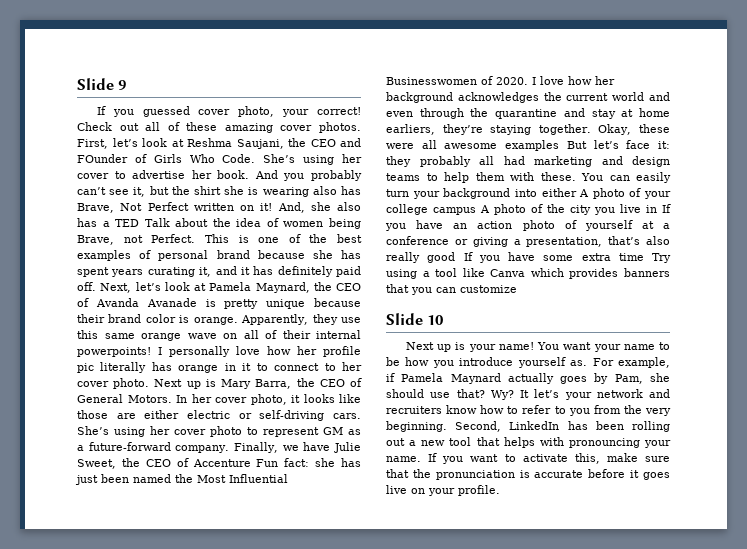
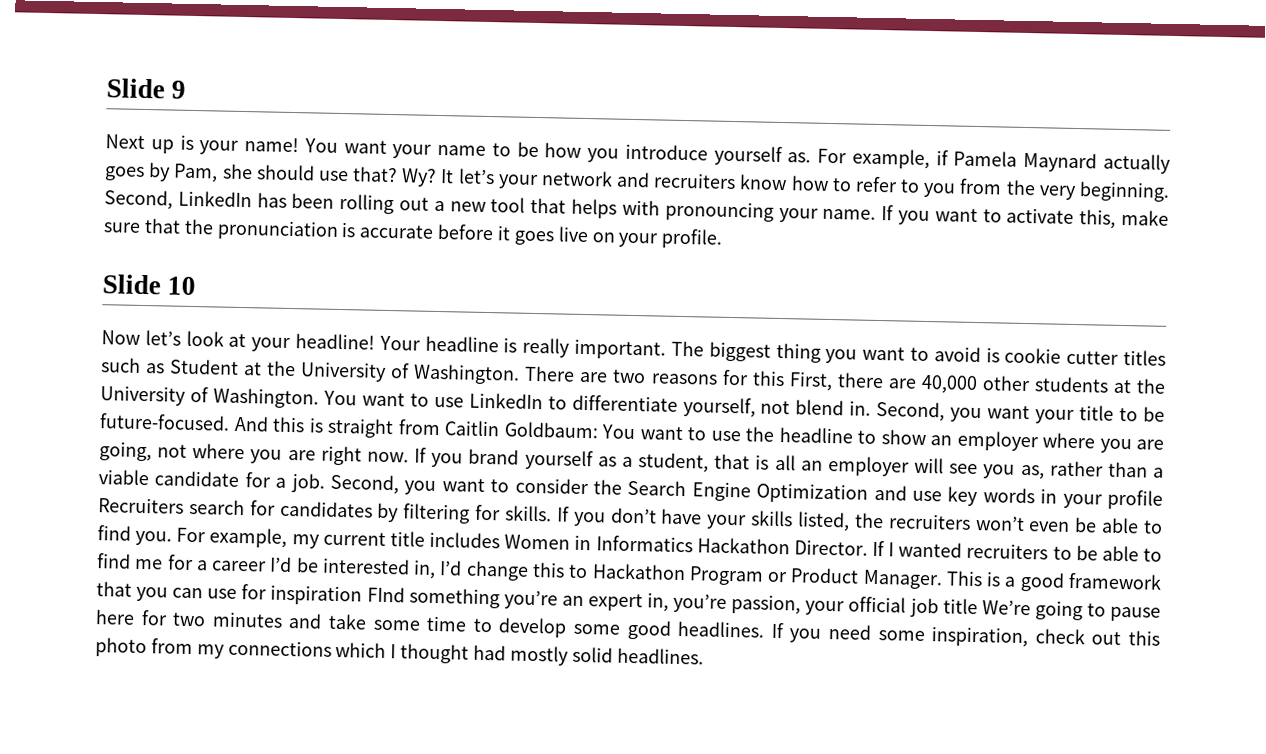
- If you guessed cover photo, your correct! Check out all of these amazing cover photos. First, let’s look at Reshma Saujani, the CEO and FOunder of Girls Who Code. She’s using her cover to advertise her book. And you probably can’t see it, but the shirt she is wearing also has Brave, Not Perfect written on it! And, she also has a TED Talk about the idea of women being Brave, not Perfect. This is one of the best examples of personal brand because she has spent years curating it, and it has definitely paid off. Next, let’s look at Pamela Maynard, the CEO of Avanda Avanade is pretty unique because their brand color is orange. Apparently, they use this same orange wave on all of their internal powerpoints! I personally love how her profile pic literally has orange in it to connect to her cover photo. Next up is Mary Barra, the CEO of General Motors. In her cover photo, it looks like those are either electric or self-driving cars. She’s using her cover photo to represent GM as a future-forward company. Finally, we have Julie Sweet, the CEO of Accenture Fun fact: she has just been named the Most Influential Businesswomen of 2020. I love how her background acknowledges the current world and even through the quarantine and stay at home earliers, they’re staying together. Okay, these were all awesome examples But let’s face it: they probably all had marketing and design teams to help them with these. You can easily turn your background into either A photo of your college campus A photo of the city you live in If you have an action photo of yourself at a conference or giving a presentation, that’s also really good If you have some extra time Try using a tool like Canva which provides banners that you can customize
- Slide 10
+ Slide 10
+ Now let’s look at your headline! Your headline is really important. The biggest thing you want to avoid is cookie cutter titles such as Student at the University of Washington. There are two reasons for this First, there are 40,000 other students at the University of Washington. You want to use LinkedIn to differentiate yourself, not blend in. Second, you want your title to be future-focused. And this is straight from Caitlin Goldbaum: You want to use the headline to show an employer where you are going, not where you are right now. If you brand yourself as a student, that is all an employer will see you as, rather than a viable candidate for a job. Second, you want to consider the Search Engine Optimization and use key words in your profile Recruiters search for candidates by filtering for skills. If you don’t have your skills listed, the recruiters won’t even be able to find you. For example, my current title includes Women in Informatics Hackathon Director. If I wanted recruiters to be able to find me for a career I’d be interested in, I’d change this to Hackathon Program or Product Manager. This is a good framework that you can use for inspiration FInd something you’re an expert in, you’re passion, your official job title We’re going to pause here for two minutes and take some time to develop some good headlines. If you need some inspiration, check out this photo from my connections which I thought had mostly solid headlines.

